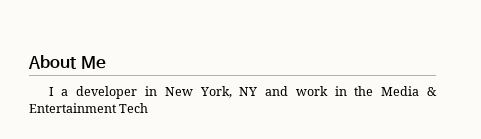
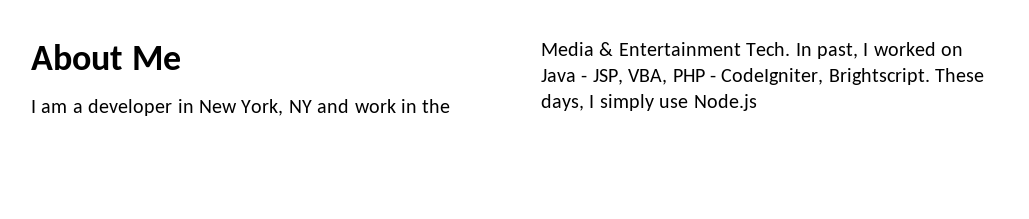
- I a developer in New York, NY and work in the Media & Entertainment Tech
+ I am a developer in New York, NY and work in the Media & Entertainment Tech. In past, I worked on Java - JSP, VBA, PHP - CodeIgniter, Brightscript. These days, I simply use Node.js

